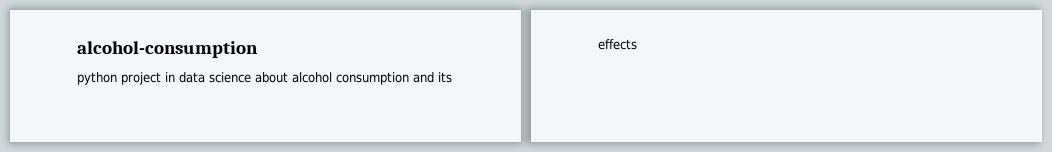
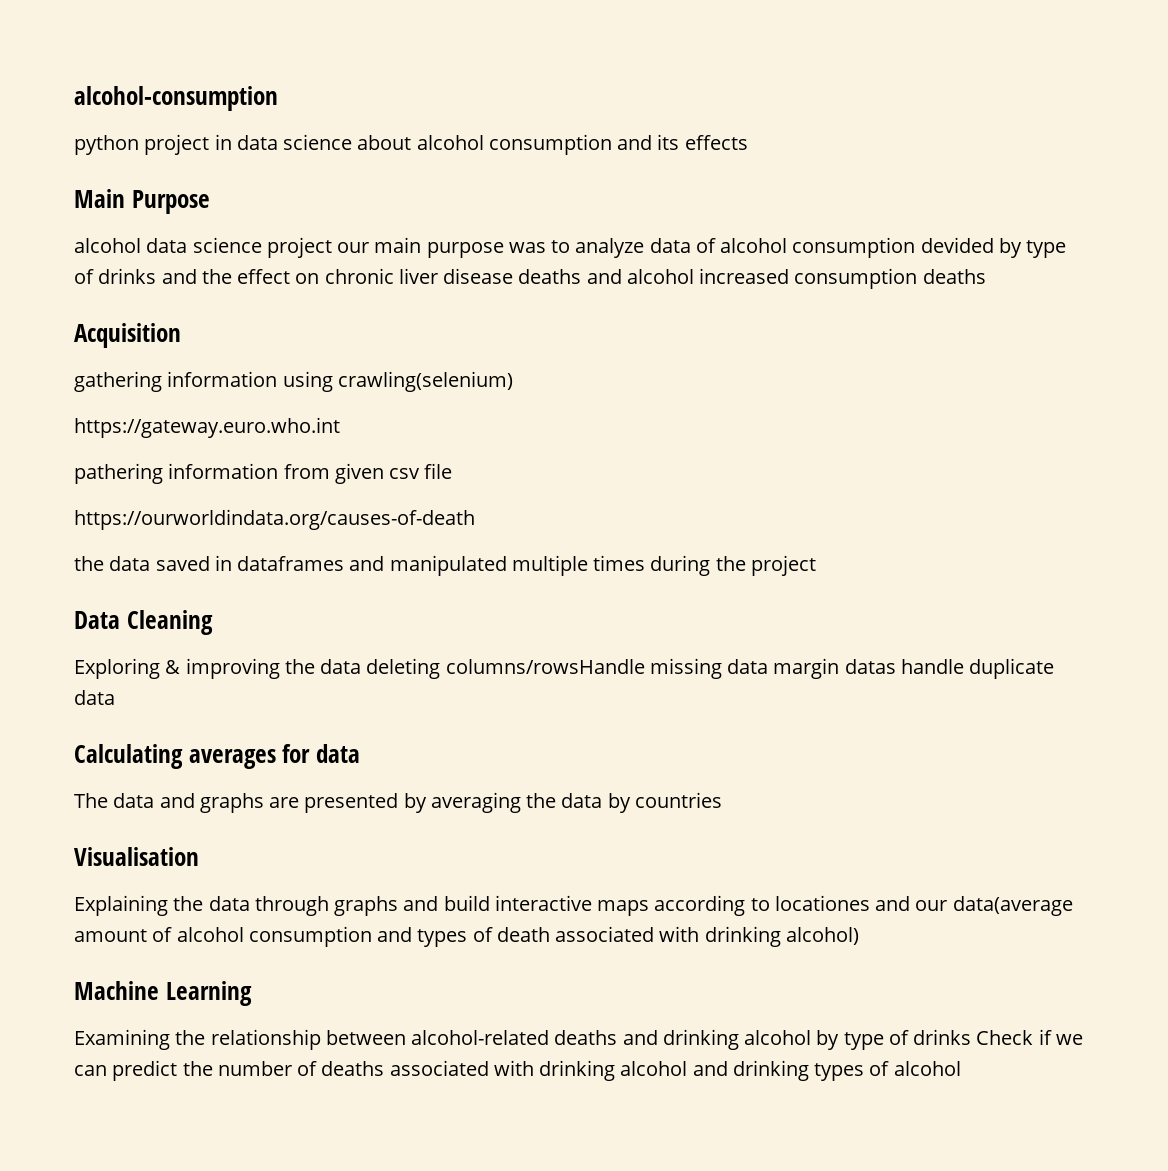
+ Main Purpose
+ alcohol data science project our main purpose was to analyze data of alcohol consumption devided by type of drinks and the effect on chronic liver disease deaths and alcohol increased consumption deaths
+ Acquisition
+ gathering information using crawling(selenium)
+ https://gateway.euro.who.int
+ pathering information from given csv file
+ https://ourworldindata.org/causes-of-death
+ the data saved in dataframes and manipulated multiple times during the project
+ Data Cleaning
+ Exploring & improving the data deleting columns/rowsHandle missing data margin datas handle duplicate data
+ Calculating averages for data
+ The data and graphs are presented by averaging the data by countries
+ Visualisation
+ Explaining the data through graphs and build interactive maps according to locationes and our data(average amount of alcohol consumption and types of death associated with drinking alcohol)
+ Machine Learning
+ Examining the relationship between alcohol-related deaths and drinking alcohol by type of drinks Check if we can predict the number of deaths associated with drinking alcohol and drinking types of alcohol

